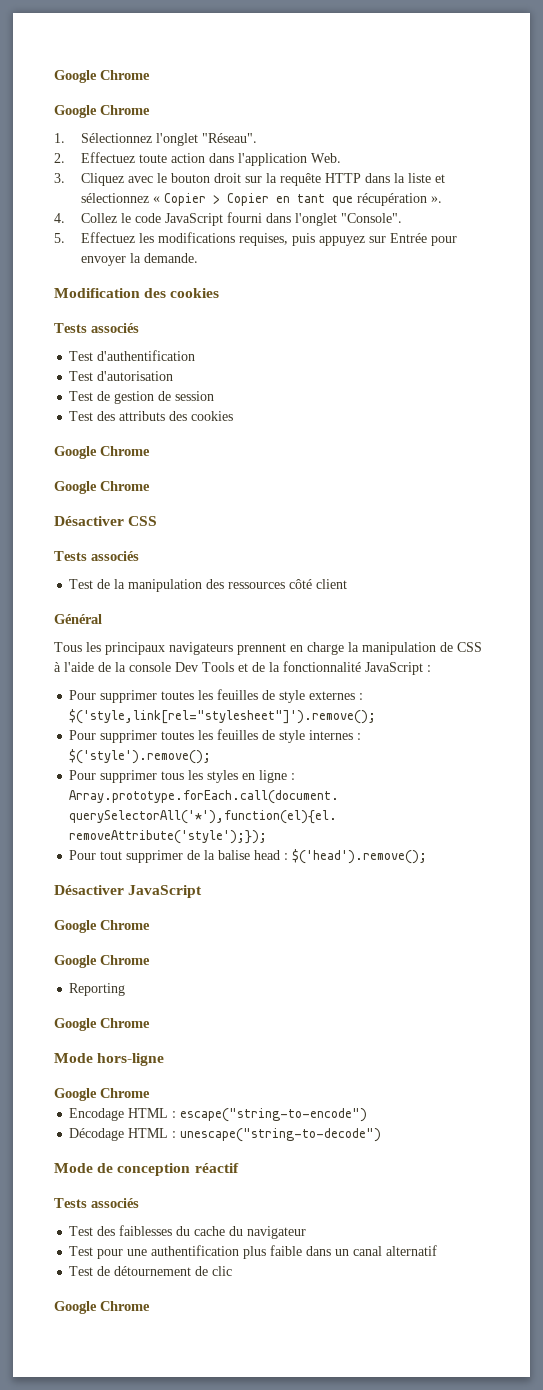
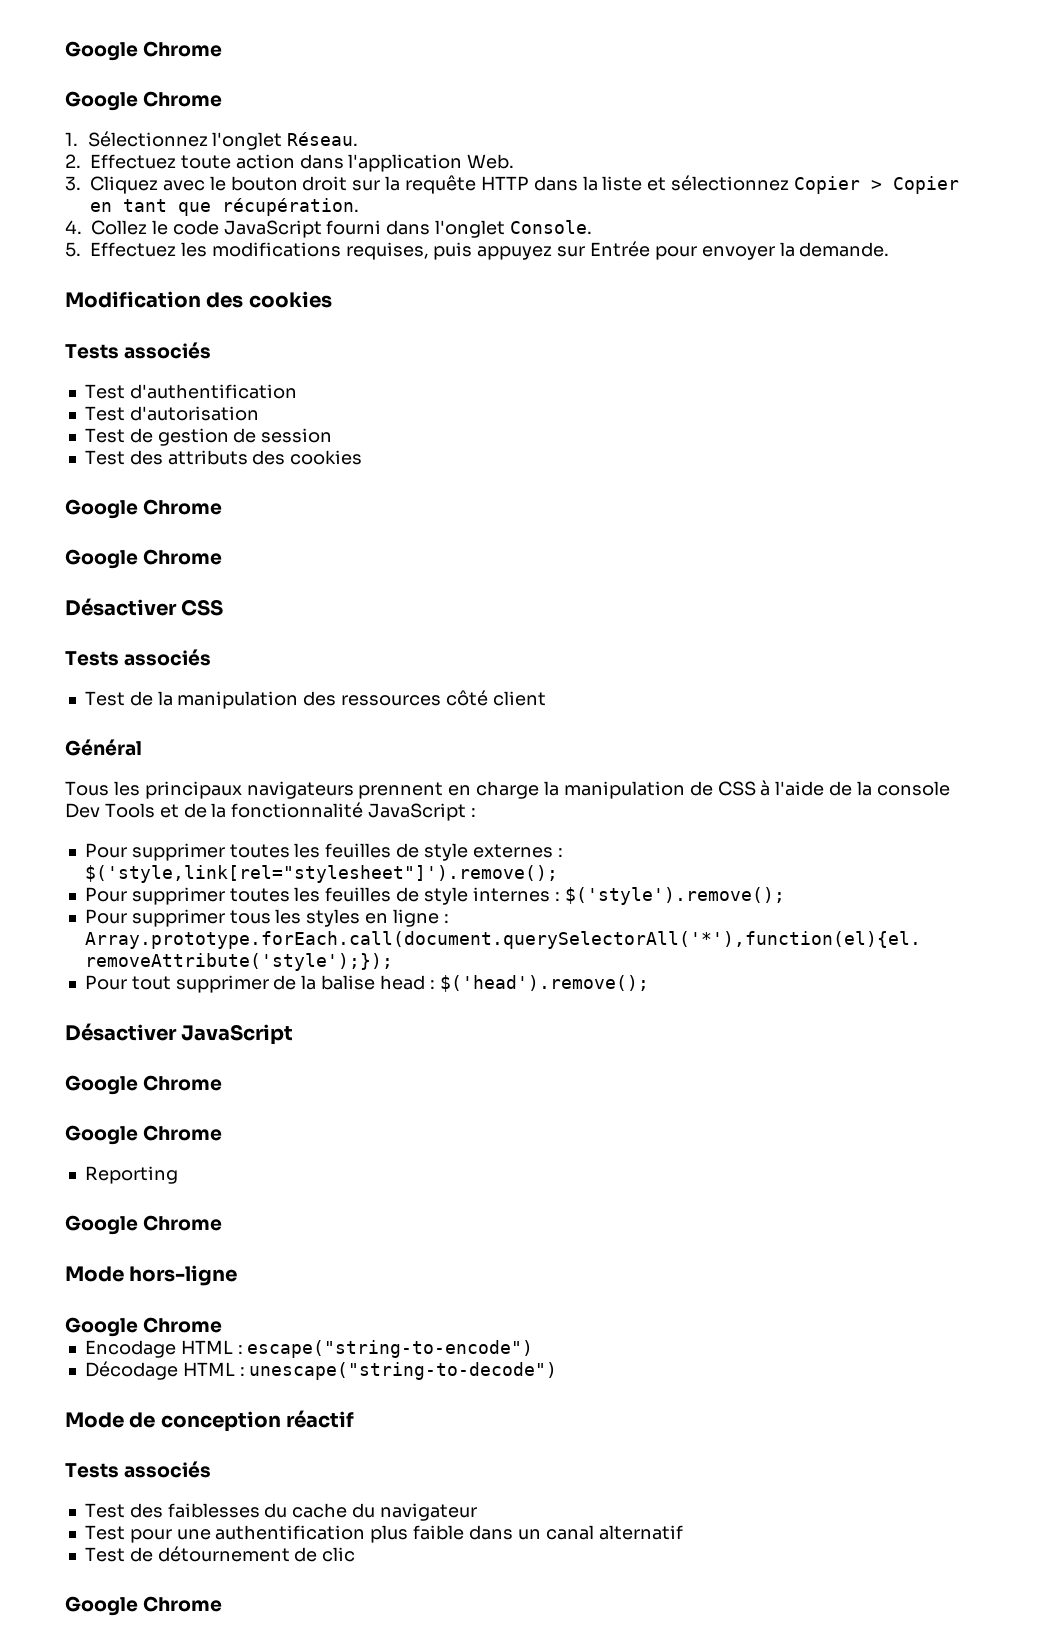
- 1. Sélectionnez l'onglet "Réseau".
+ 1. Sélectionnez l'onglet Réseau.
- 3. Cliquez avec le bouton droit sur la requête HTTP dans la liste et sélectionnez « Copier > Copier en tant que récupération ».
+ 3. Cliquez avec le bouton droit sur la requête HTTP dans la liste et sélectionnez Copier > Copier en tant que récupération.
- 4. Collez le code JavaScript fourni dans l'onglet "Console".
+ 4. Collez le code JavaScript fourni dans l'onglet Console.

